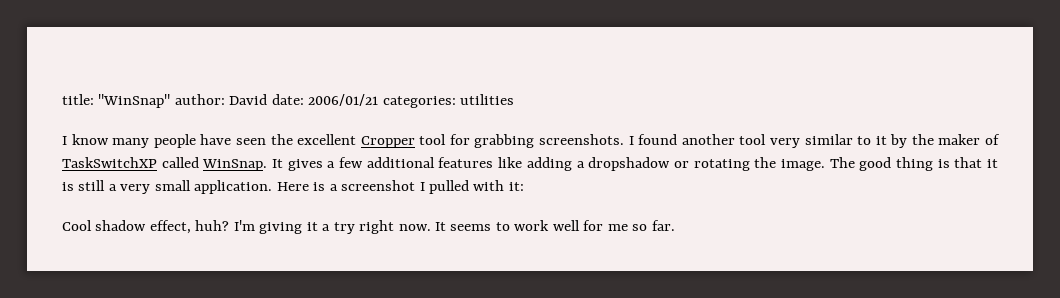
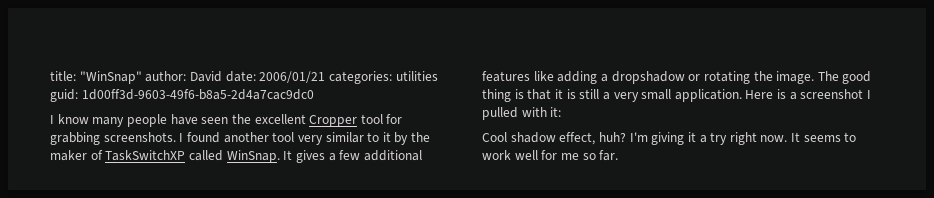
- title: "WinSnap" author: David date: 2006/01/21 categories: utilities
+ title: "WinSnap" author: David date: 2006/01/21 categories: utilities guid: 1d00ff3d-9603-49f6-b8a5-2d4a7cac9dc0

